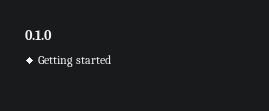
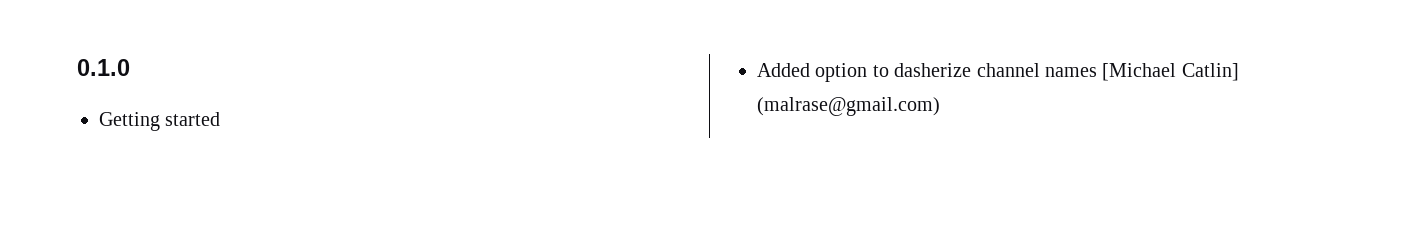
+ Added option to dasherize channel names [Michael Catlin] (malrase@gmail.com)

